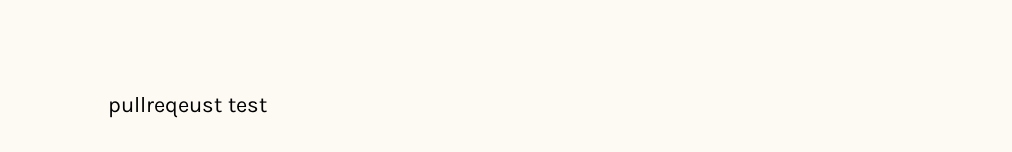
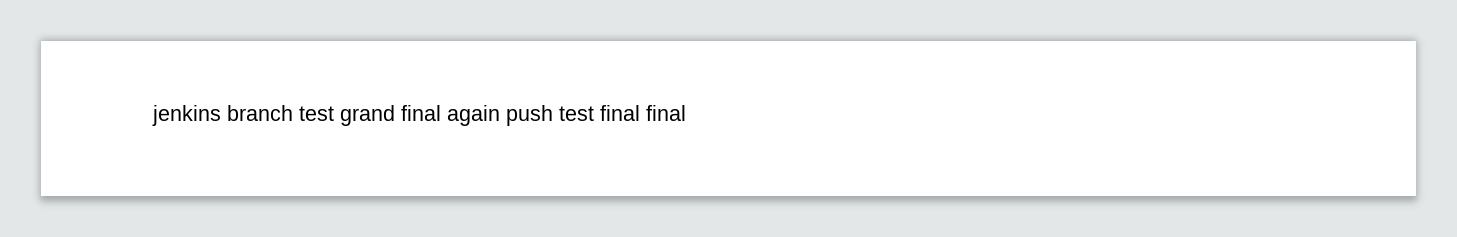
- pullreqeust test
+ jenkins branch test grand final again push test final final

